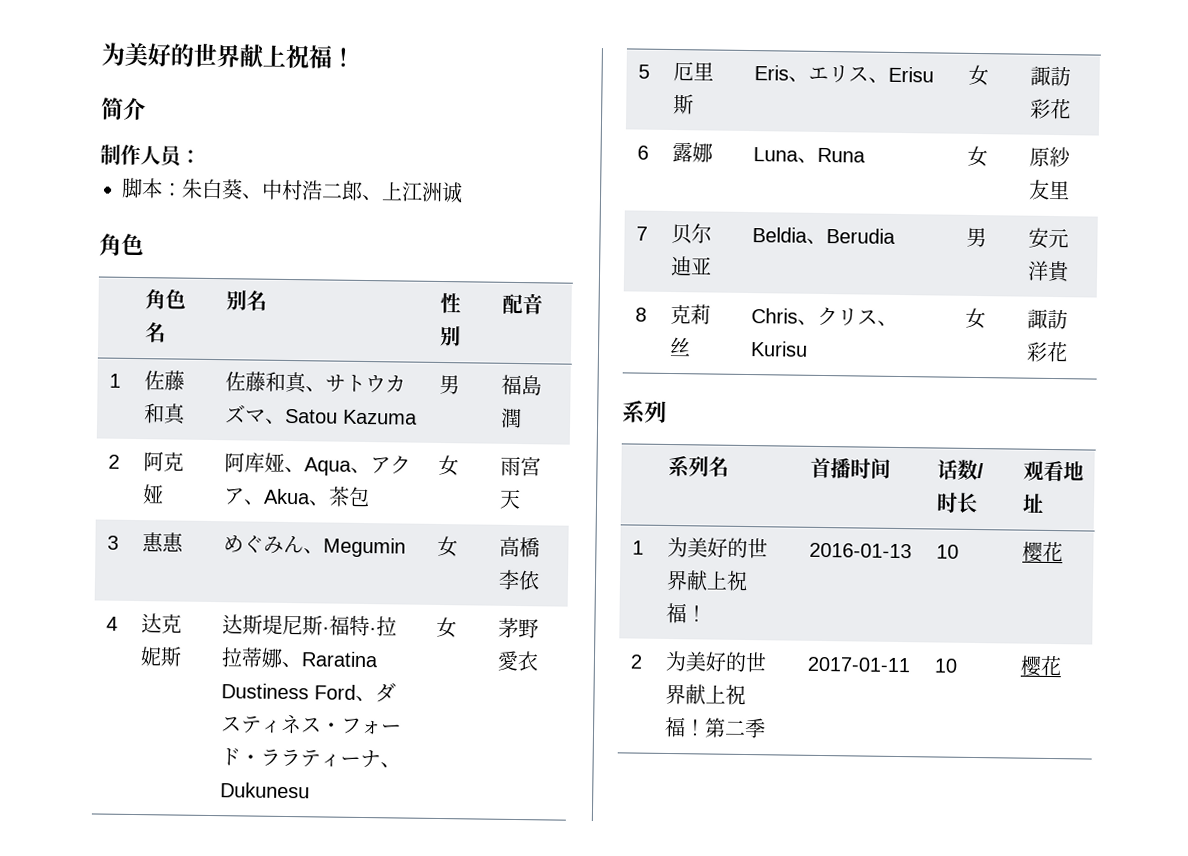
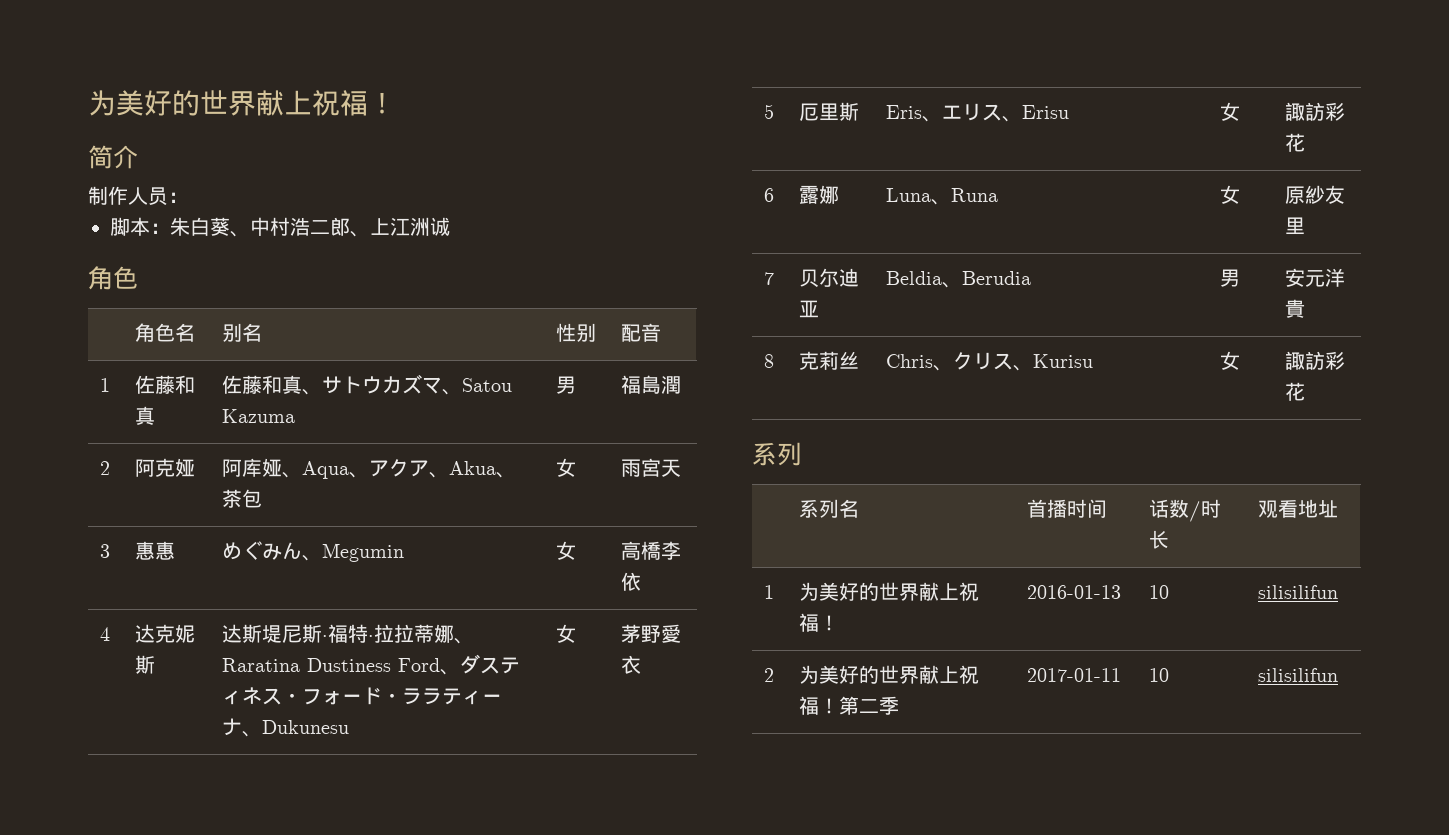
- 1 | 为美好的世界献上祝福！ | 2016-01-13 | 10 | 樱花
+ 1 | 为美好的世界献上祝福！ | 2016-01-13 | 10 | silisilifun
- 2 | 为美好的世界献上祝福！第二季 | 2017-01-11 | 10 | 樱花
+ 2 | 为美好的世界献上祝福！第二季 | 2017-01-11 | 10 | silisilifun

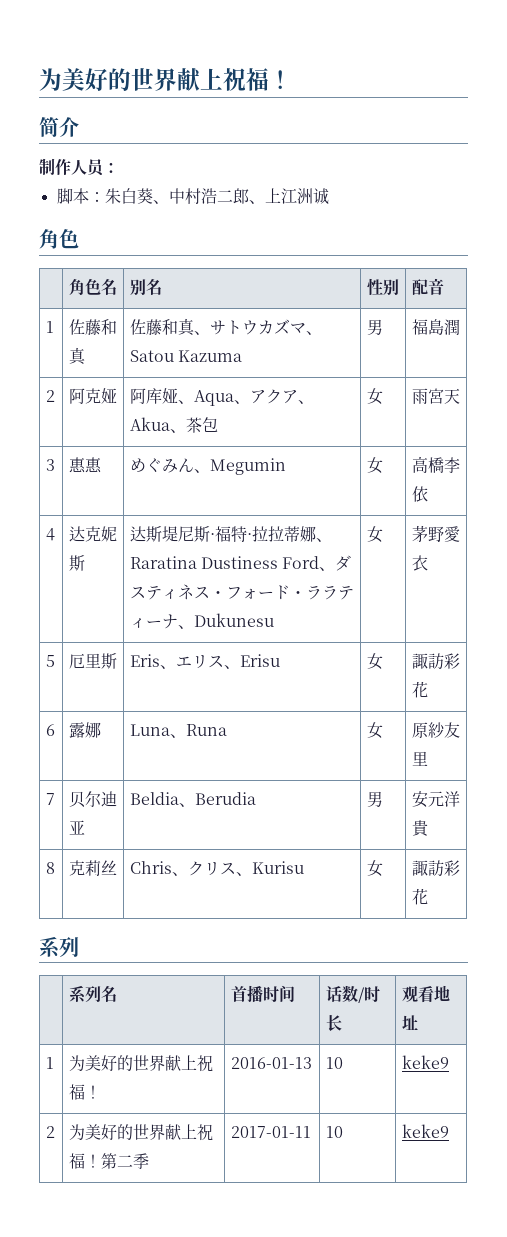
- 1 | 为美好的世界献上祝福！ | 2016-01-13 | 10 | silisilifun
+ 1 | 为美好的世界献上祝福！ | 2016-01-13 | 10 | keke9
- 2 | 为美好的世界献上祝福！第二季 | 2017-01-11 | 10 | silisilifun
+ 2 | 为美好的世界献上祝福！第二季 | 2017-01-11 | 10 | keke9

